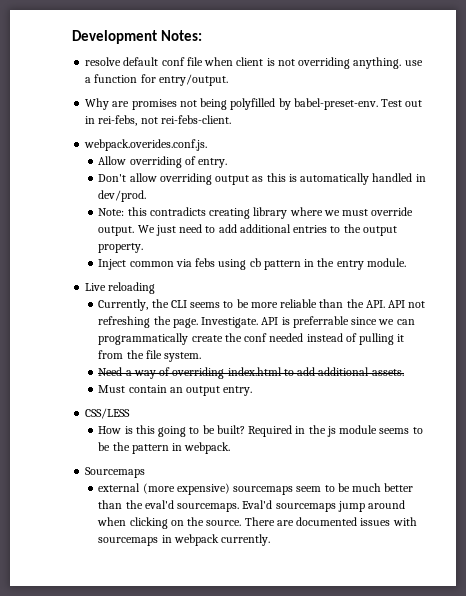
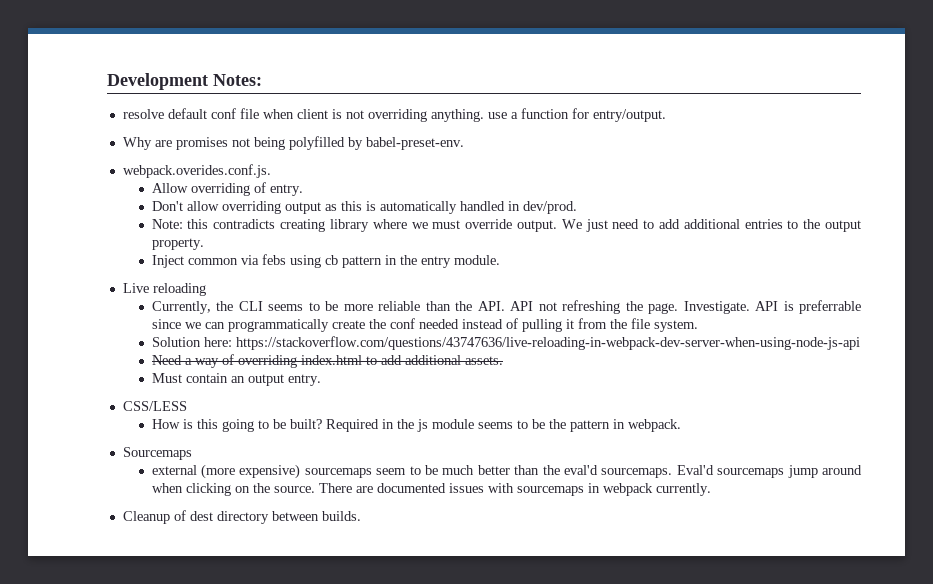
- Test out in rei-febs, not rei-febs-client.
+ Solution here: https://stackoverflow.com/questions/43747636/live-reloading-in-webpack-dev-server-when-using-node-js-api
+ Cleanup of dest directory between builds.

